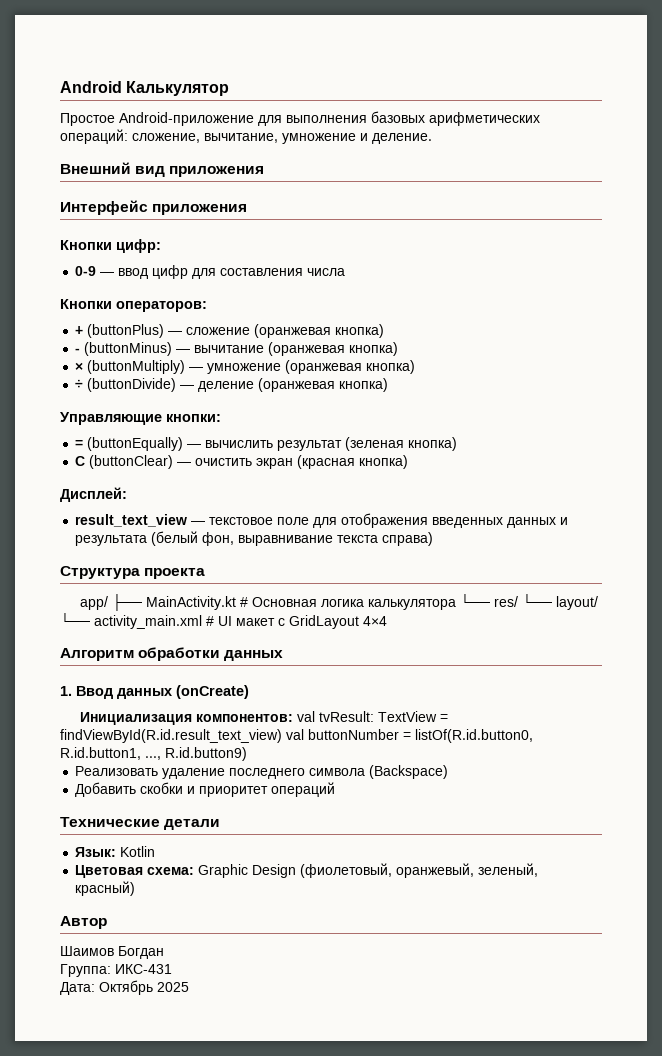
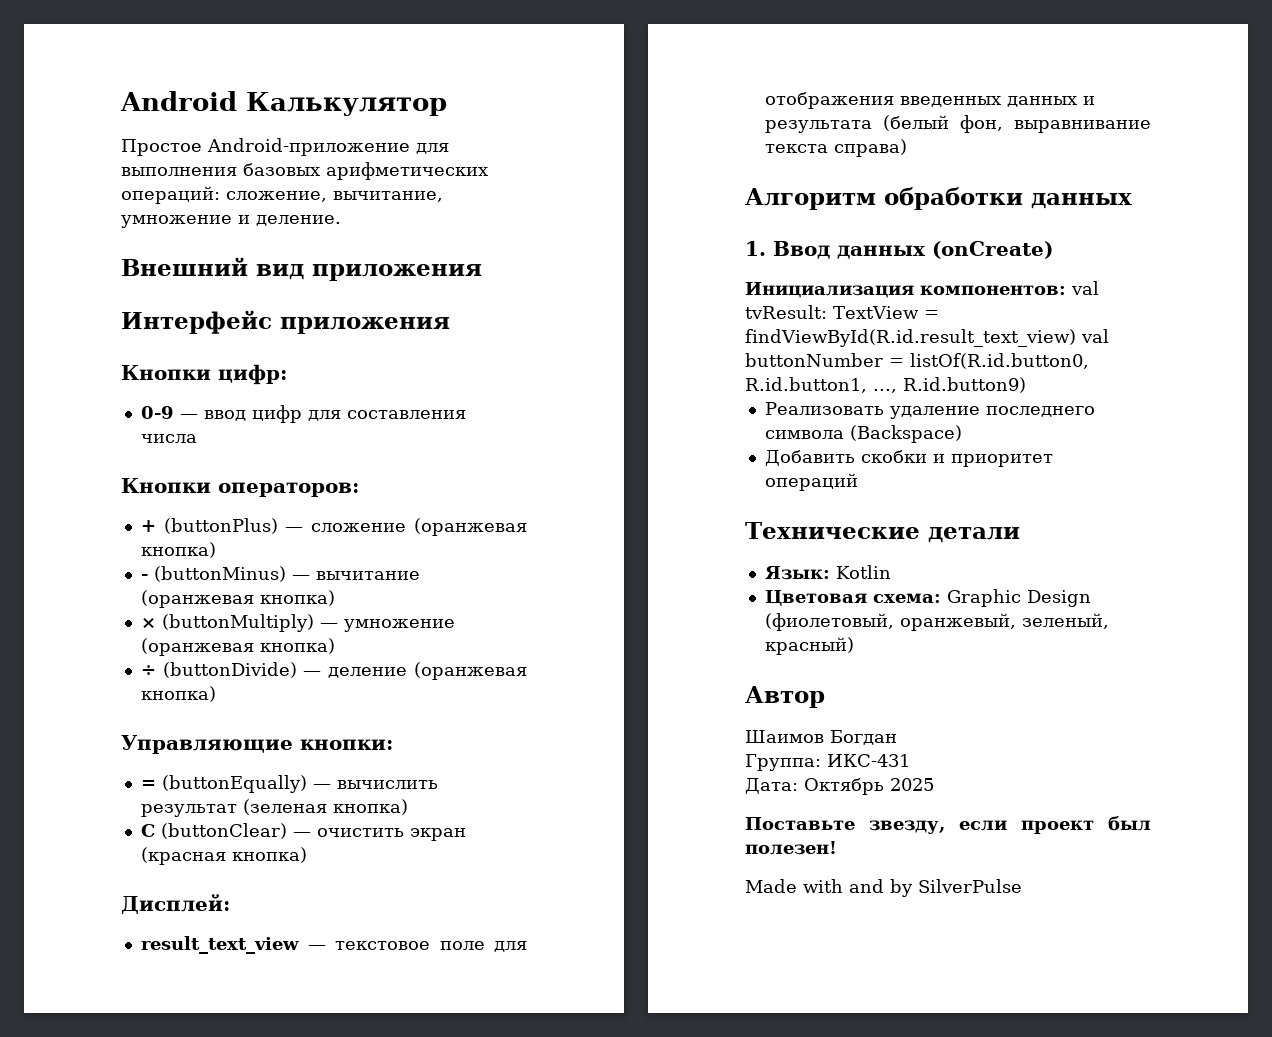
- Структура проекта
- app/ ├── MainActivity.kt # Основная логика калькулятора └── res/ └── layout/ └── activity_main.xml # UI макет с GridLayout 4×4
+ Поставьте звезду, если проект был полезен!
+ Made with and by SilverPulse

